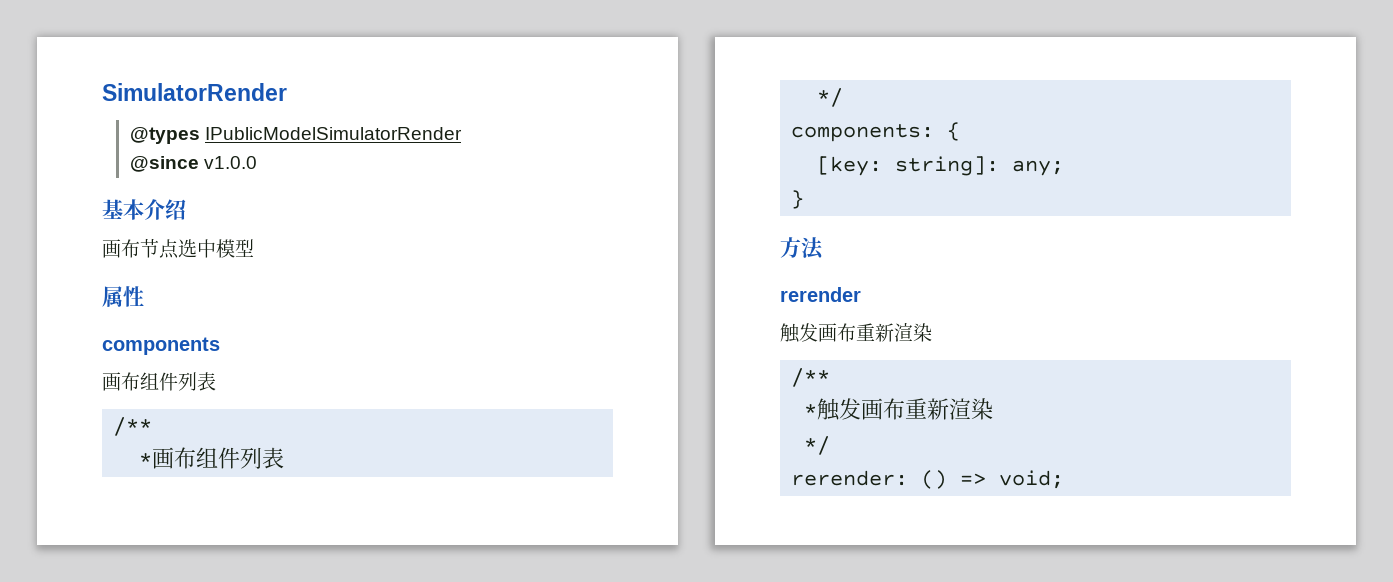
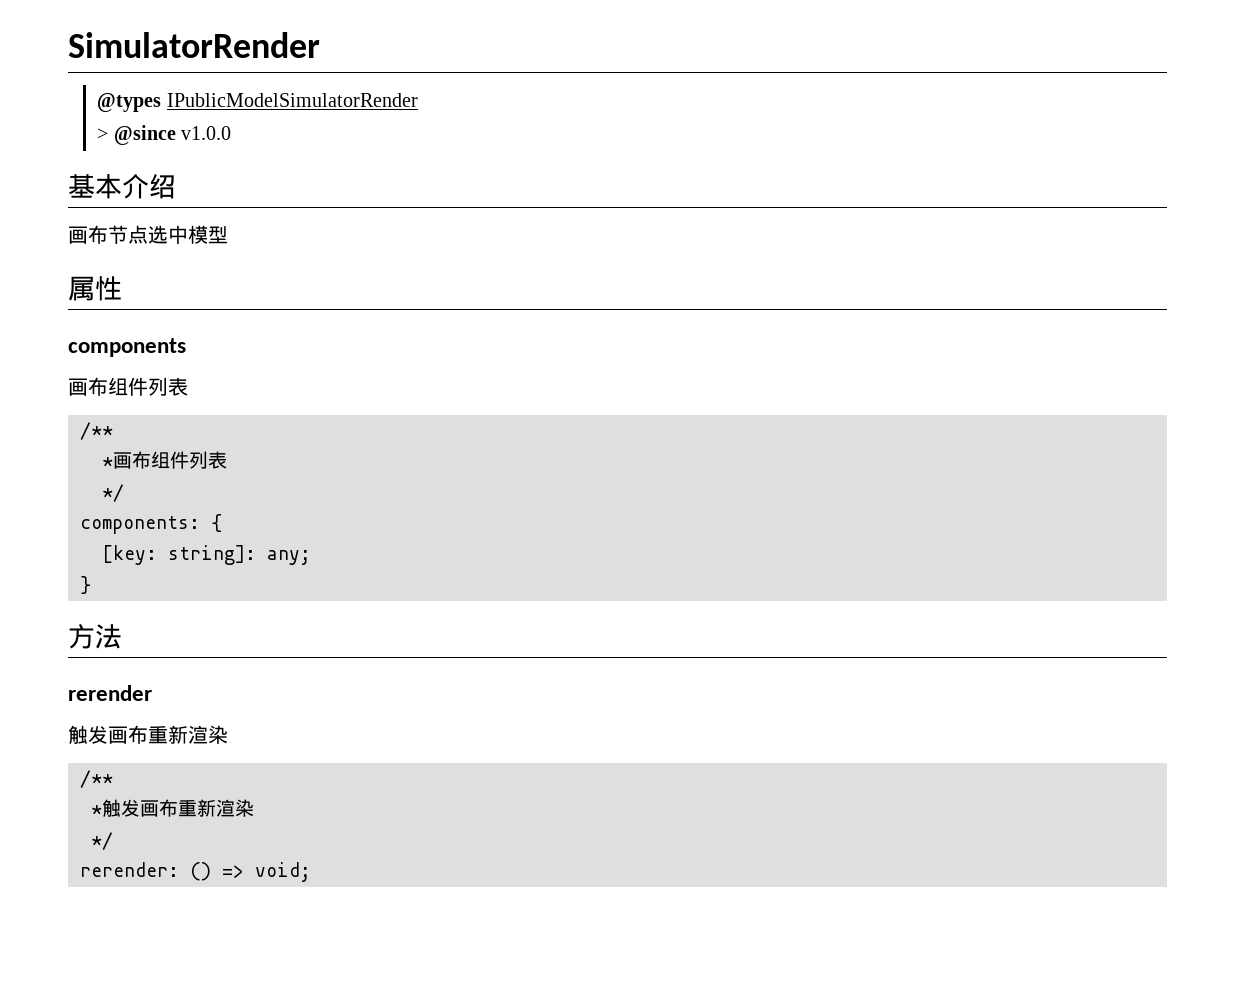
- @since v1.0.0
+ > @since v1.0.0

